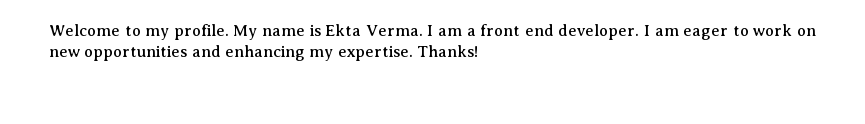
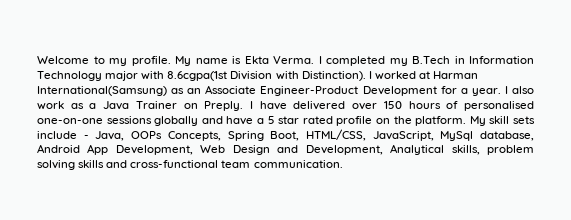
- I am a front end developer. I am eager to work on new opportunities and enhancing my expertise. Thanks!
+ I completed my B.Tech in Information Technology major with 8.6cgpa(1st Division with Distinction). I worked at Harman International(Samsung) as an Associate Engineer-Product Development for a year. I also work as a Java Trainer on Preply. I have delivered over 150 hours of personalised one-on-one sessions globally and have a 5 star rated profile on the platform. My skill sets include - Java, OOPs Concepts, Spring Boot, HTML/CSS, JavaScript, MySql database, Android App Development, Web Design and Development, Analytical skills, problem solving skills and cross-functional team communication.

